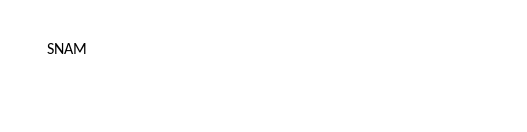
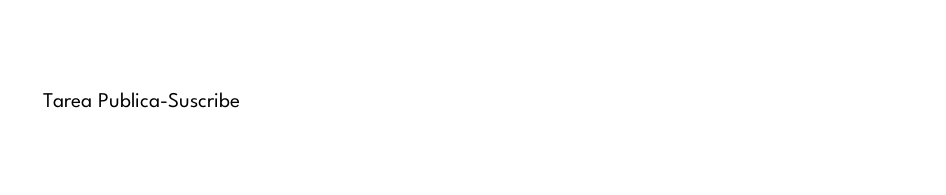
- SNAM
+ Tarea Publica-Suscribe

